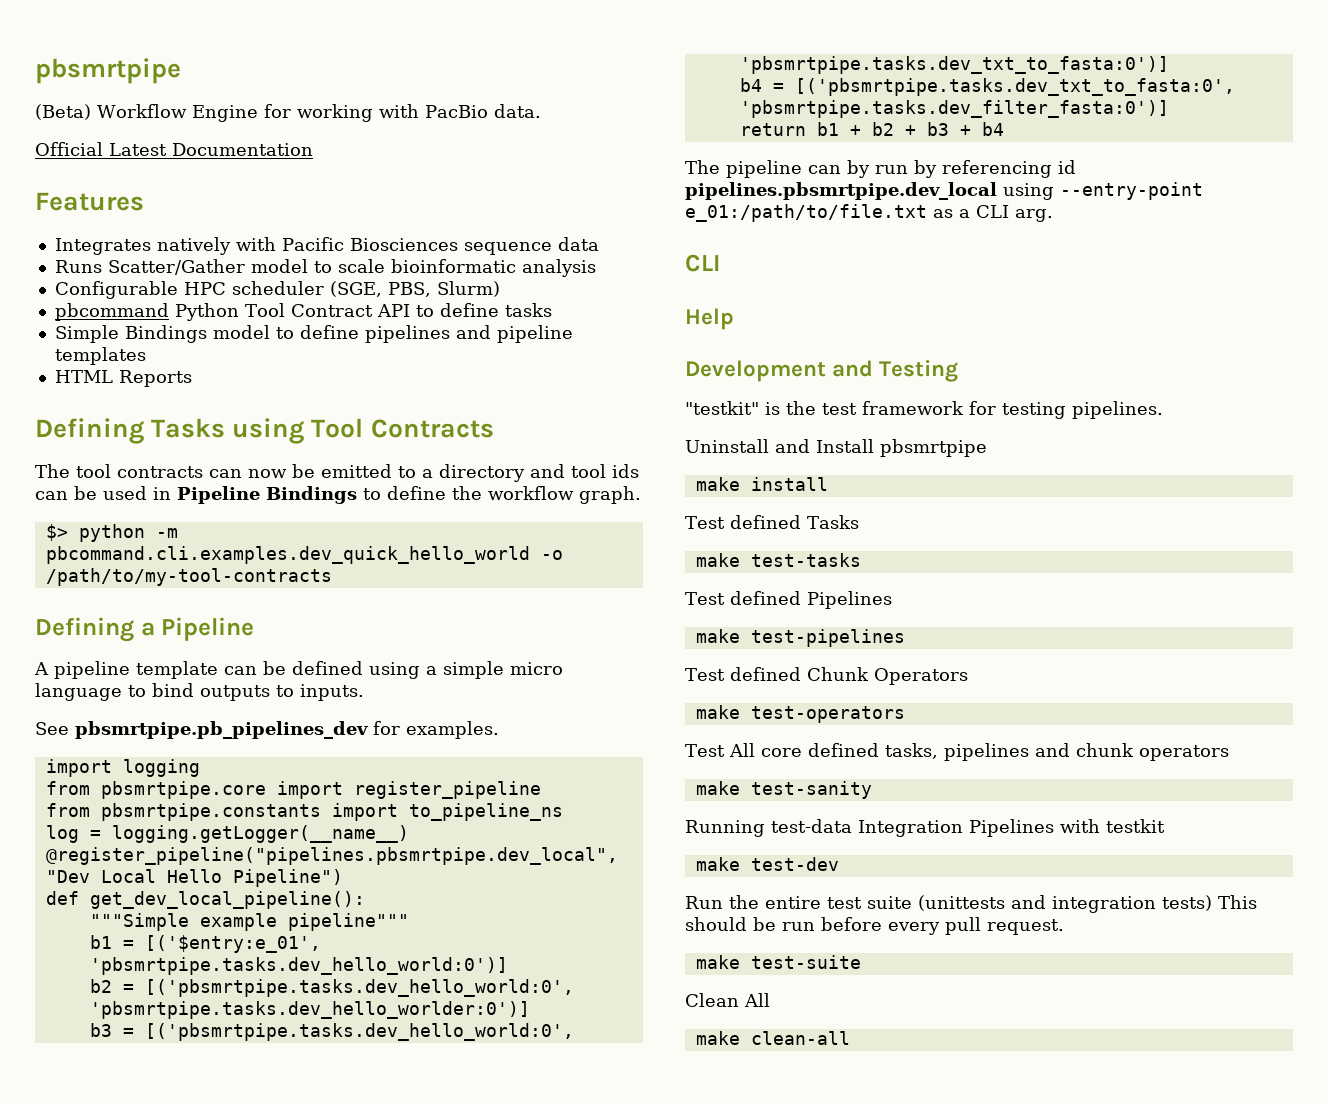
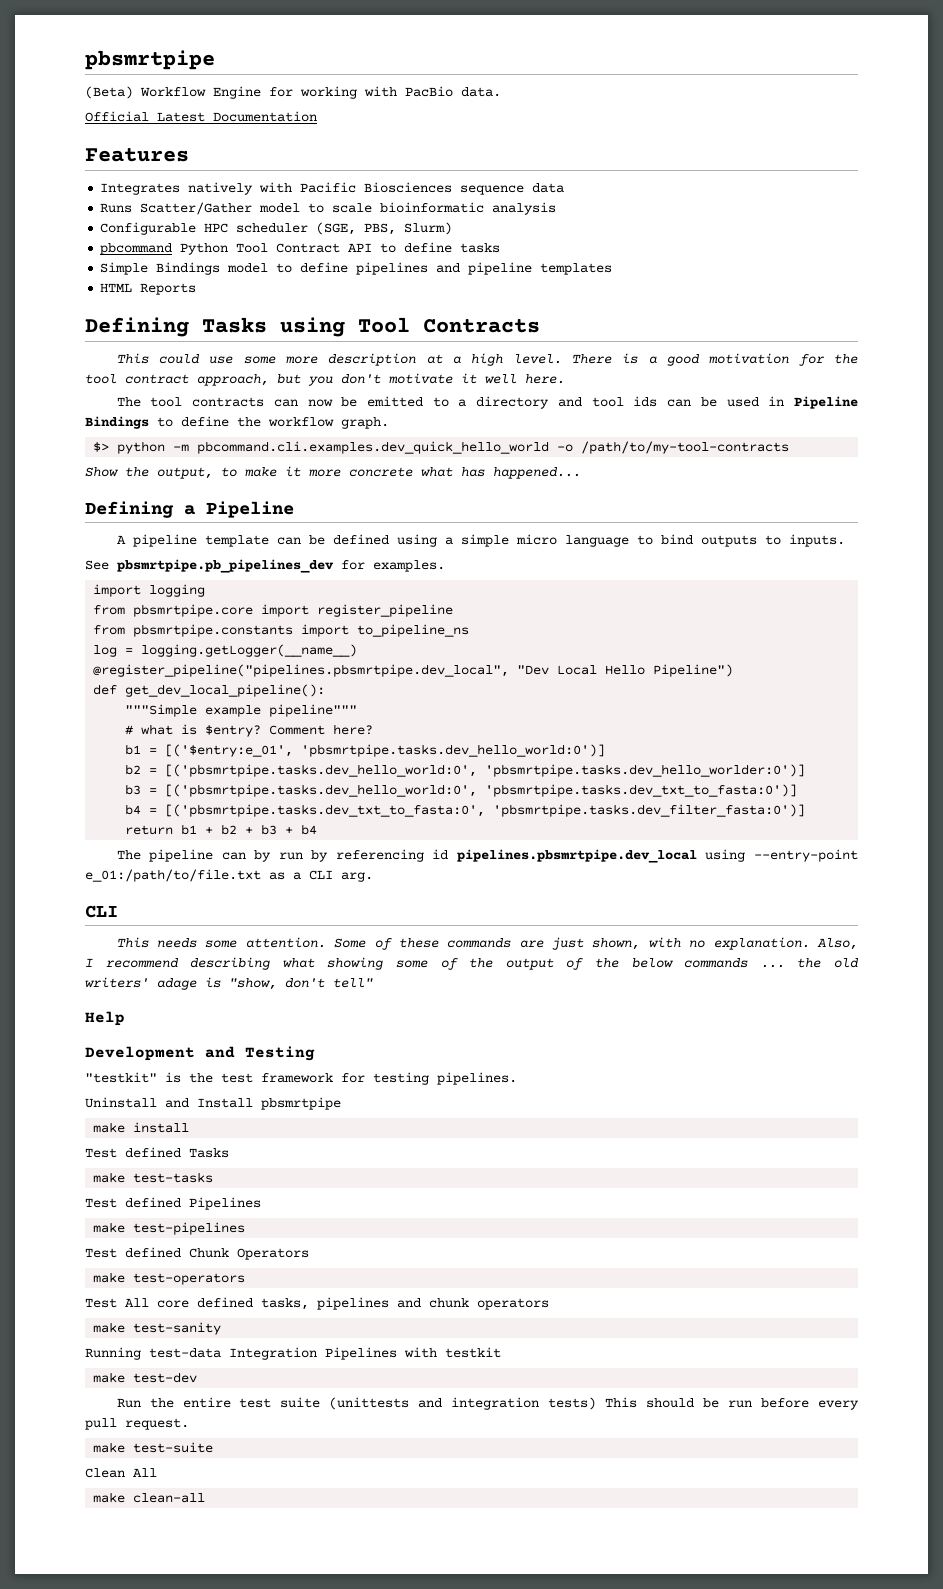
+ This could use some more description at a high level. There is a good motivation for the tool contract approach, but you don't motivate it well here.
+ Show the output, to make it more concrete what has happened...
+ # what is $entry? Comment here?
+ This needs some attention. Some of these commands are just shown, with no explanation. Also, I recommend describing what showing some of the output of the below commands ... the old writers' adage is "show, don't tell"

